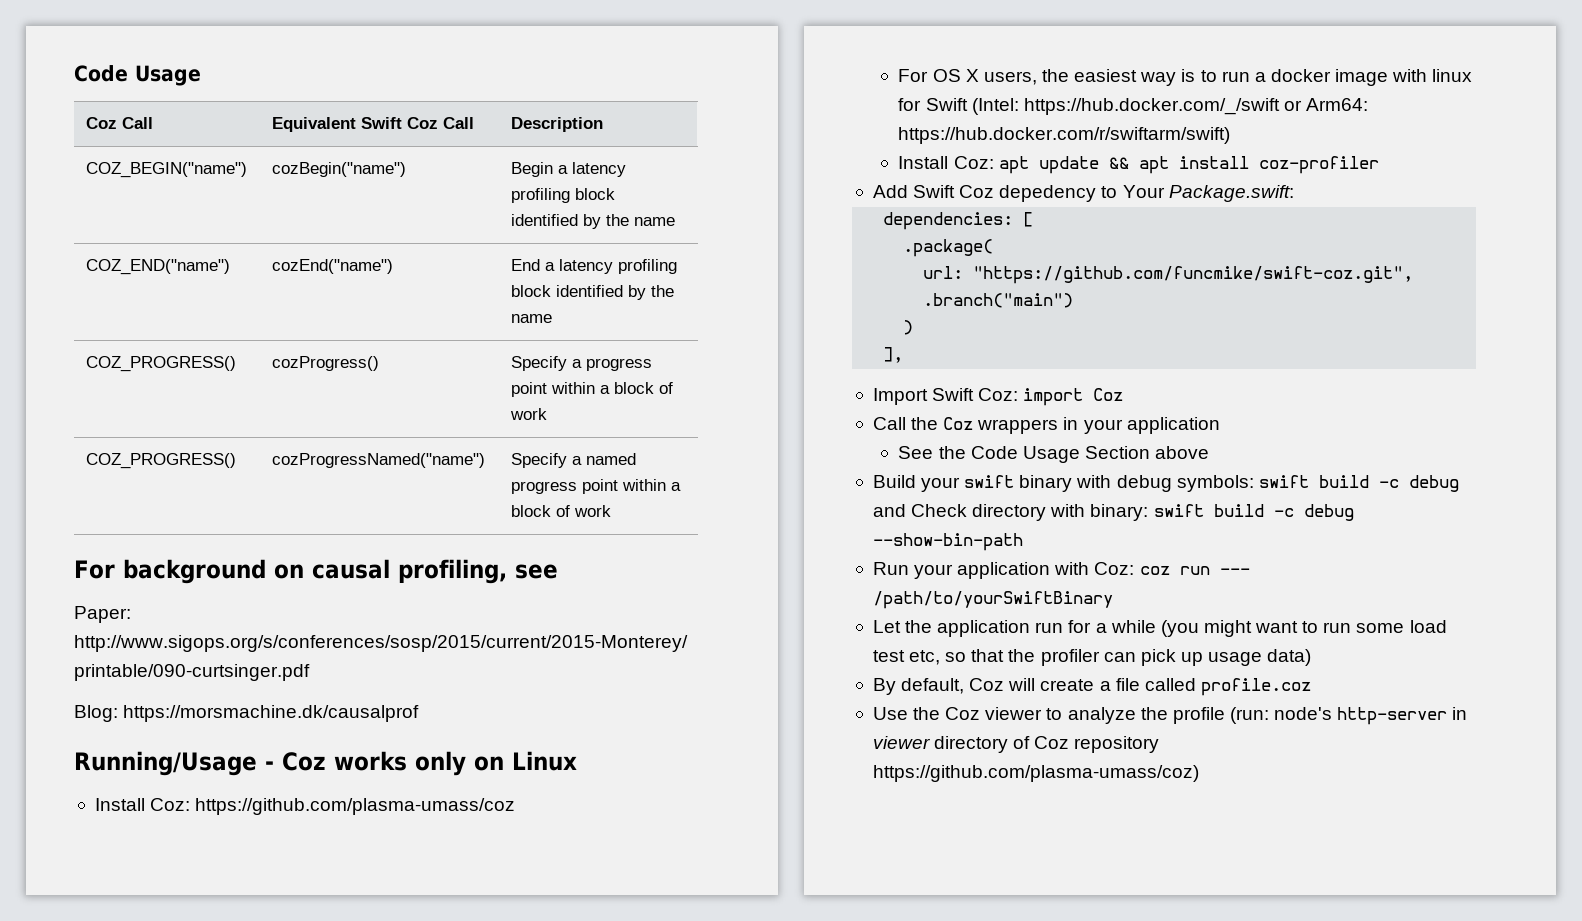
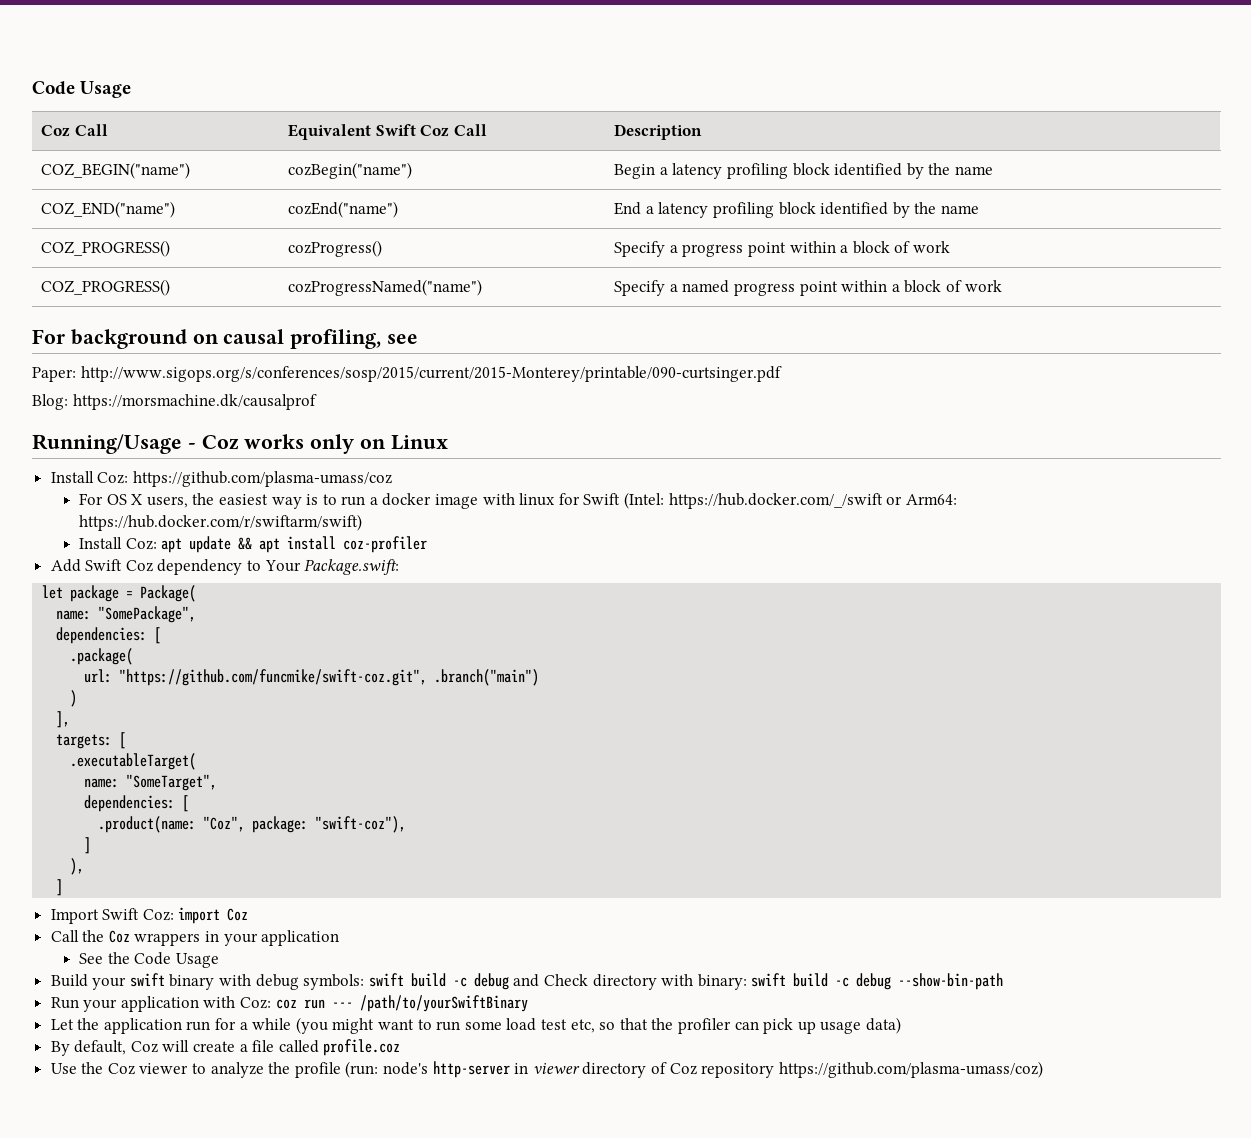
- Add Swift Coz depedency to Your Package.swift:
+ Add Swift Coz dependency to Your Package.swift:
+ let package = Package(
+ name: "SomePackage",
+ targets: [
+ .executableTarget(
+ name: "SomeTarget",
+ dependencies: [
+ .product(name: "Coz", package: "swift-coz"),
+ ]
+ ),
+ ]
- See the Code Usage Section above
+ See the Code Usage

